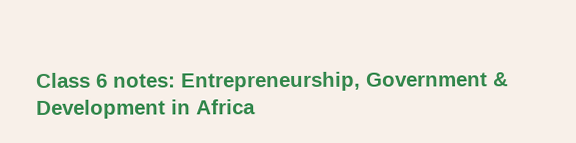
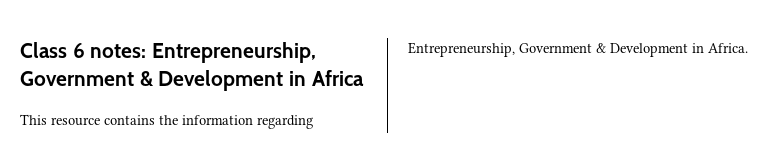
+ This resource contains the information regarding Entrepreneurship, Government & Development in Africa.

